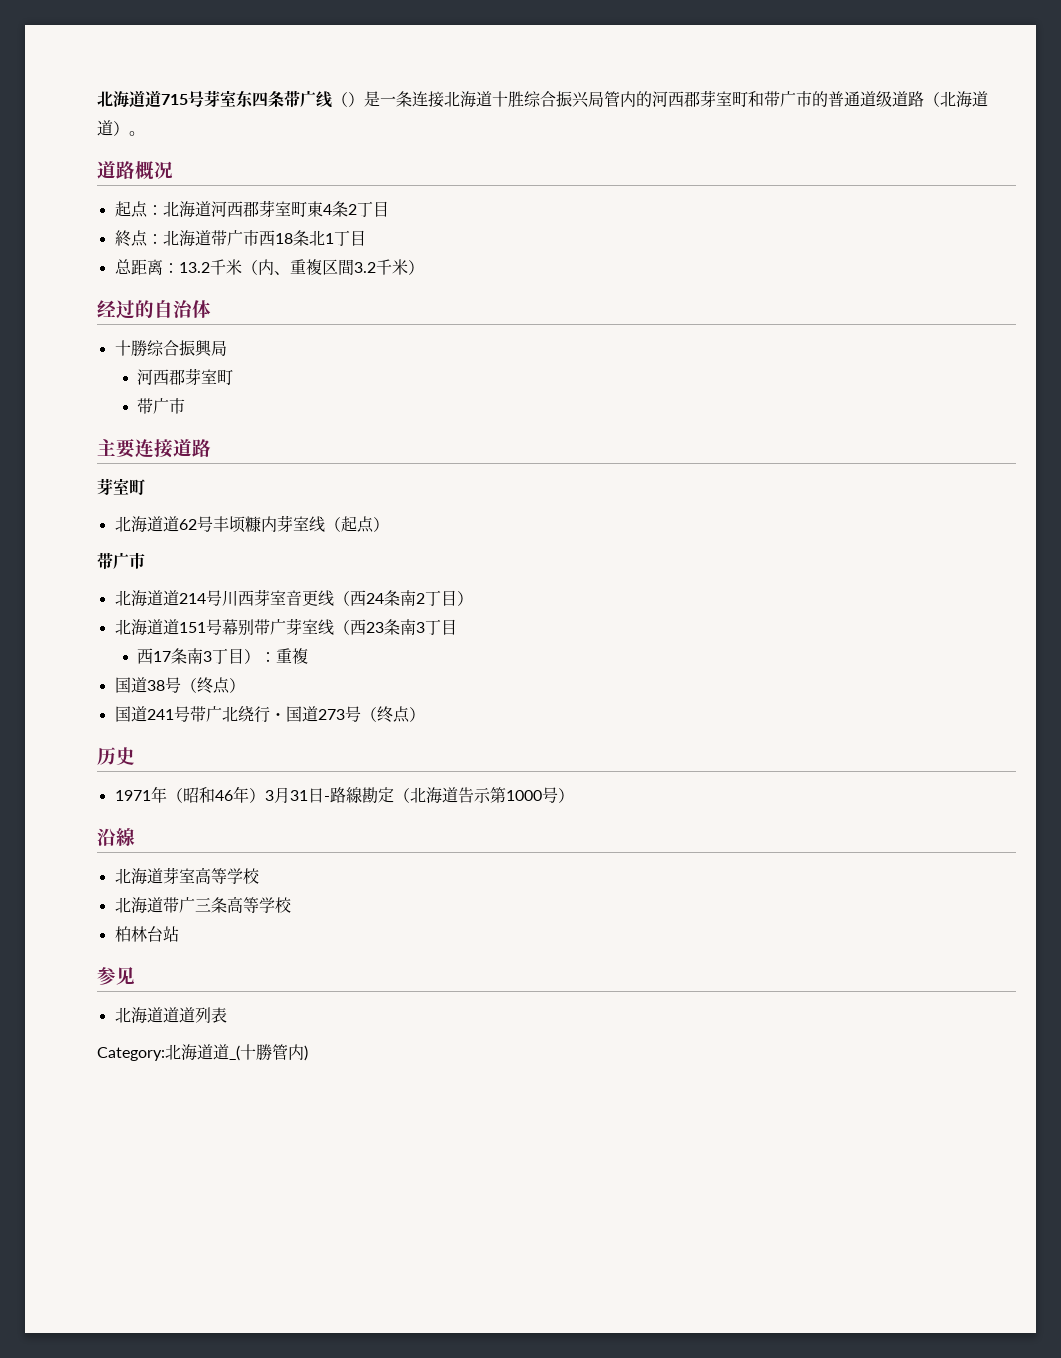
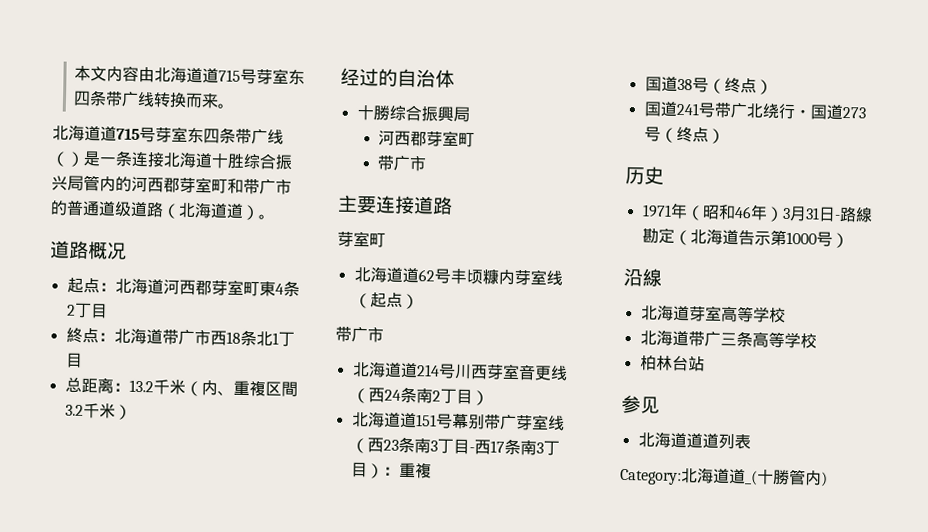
+ 本文内容由北海道道715号芽室东四条带广线转换而来。
- 北海道道151号幕别带广芽室线（西23条南3丁目
- 西17条南3丁目）：重複
+ 北海道道151号幕别带广芽室线（西23条南3丁目-西17条南3丁目）：重複

